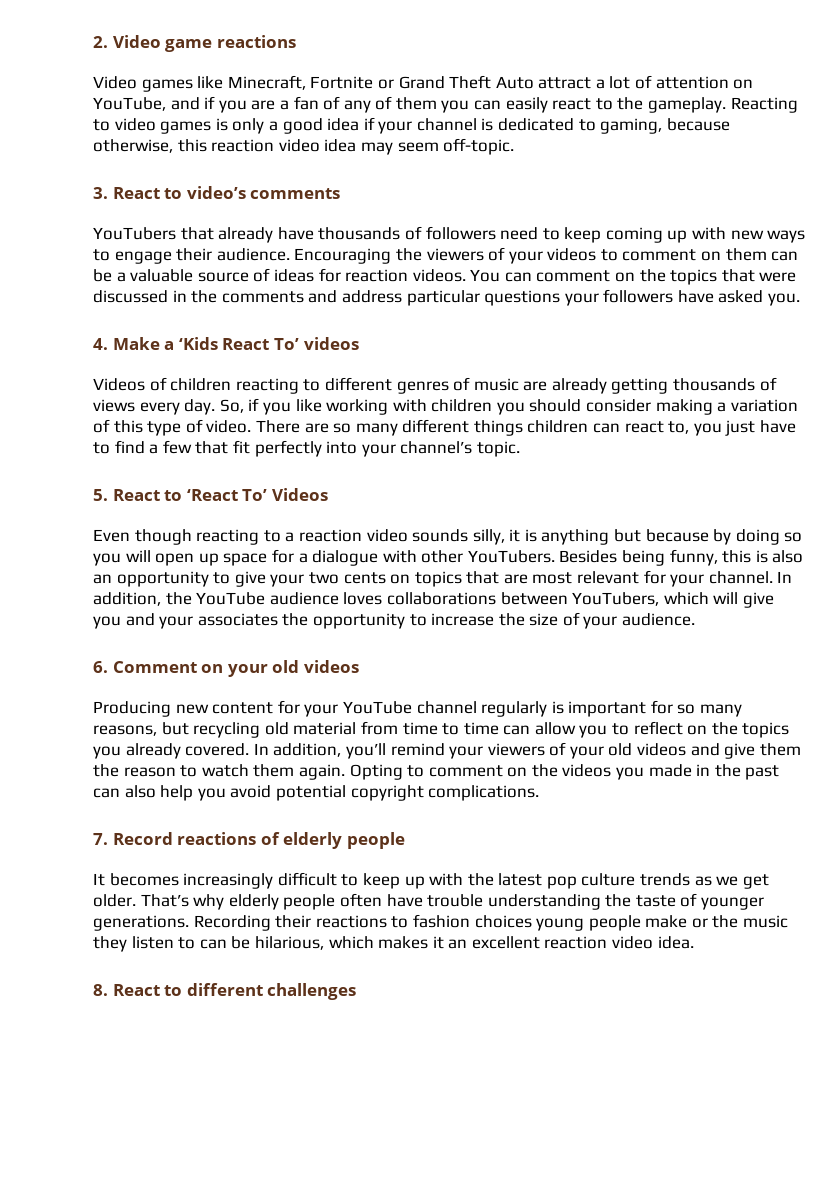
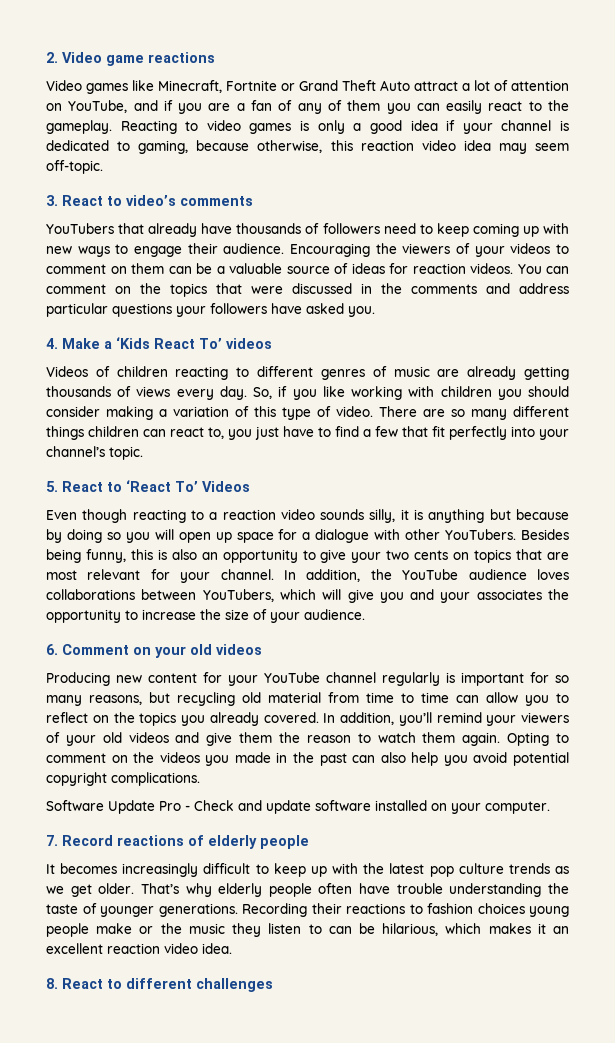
+ Software Update Pro - Check and update software installed on your computer.

